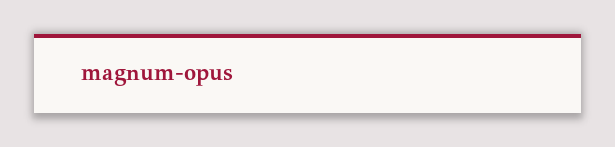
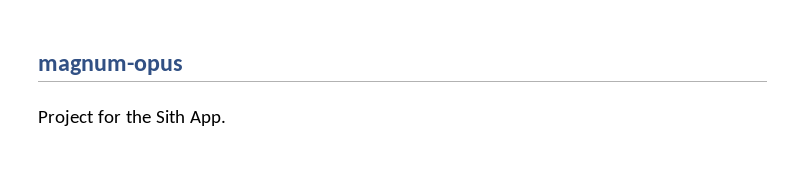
+ Project for the Sith App.

